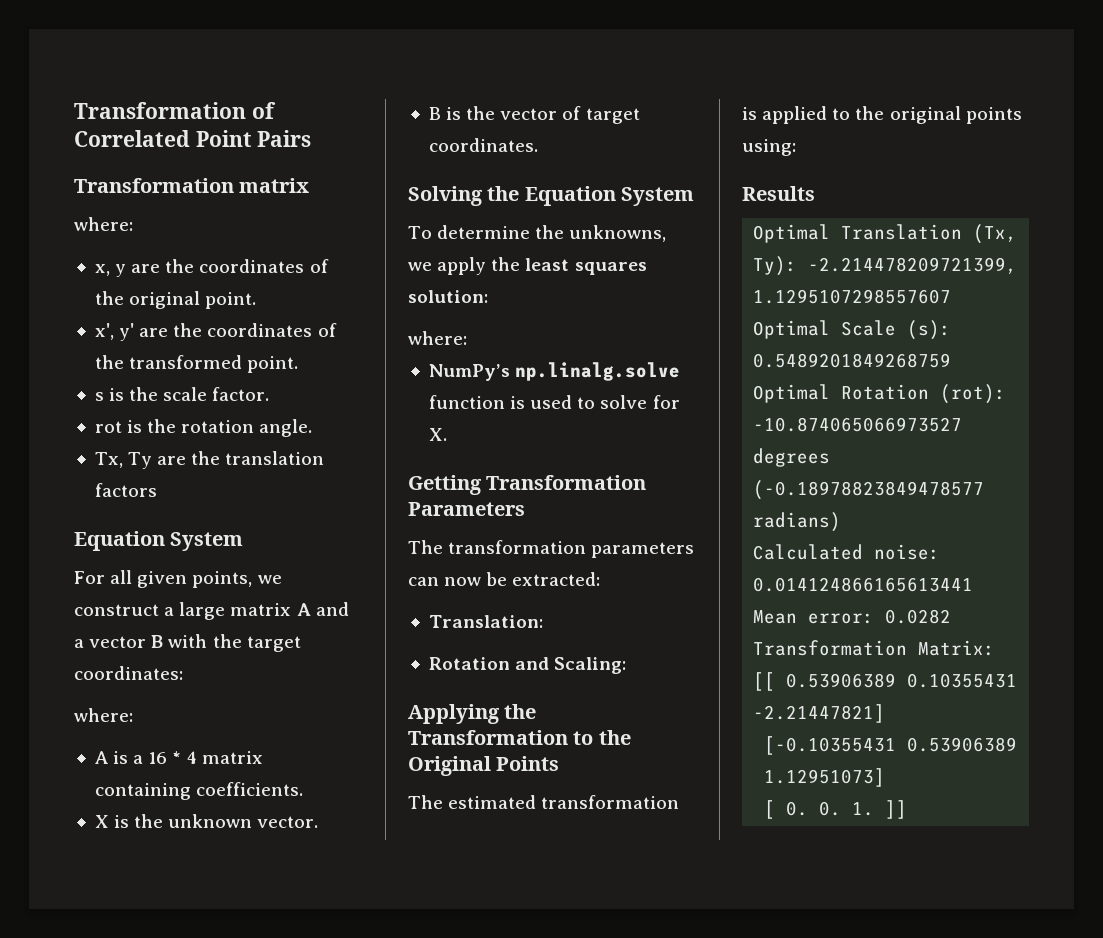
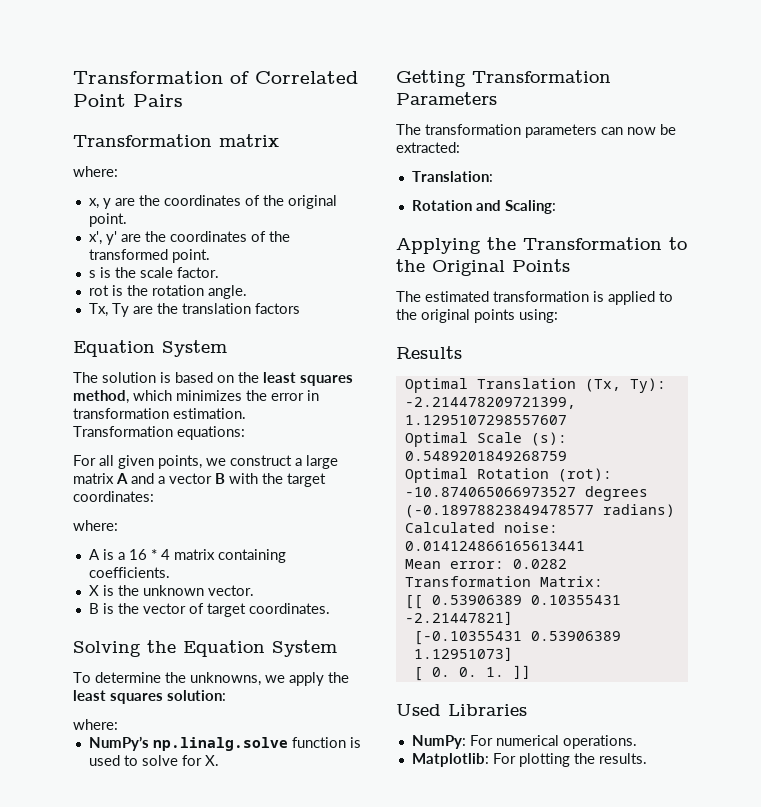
+ The solution is based on the least squares method, which minimizes the error in transformation estimation.
+ Transformation equations:
+ Used Libraries
+ NumPy: For numerical operations.
+ Matplotlib: For plotting the results.

